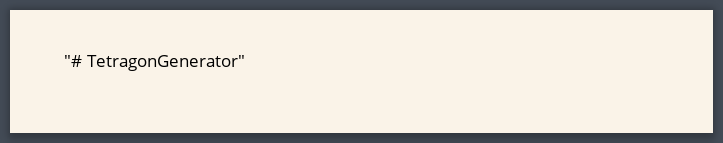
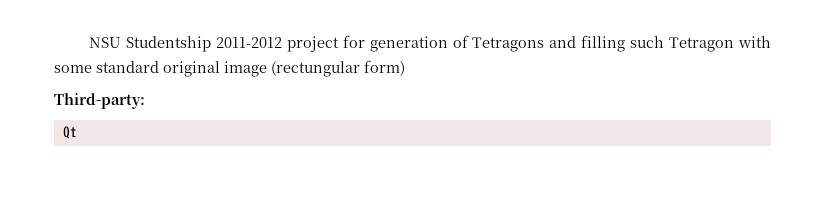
- "# TetragonGenerator"
+ NSU Studentship 2011-2012 project for generation of Tetragons and filling such Tetragon with some standard original image (rectungular form)
+ Third-party:
+ Qt

